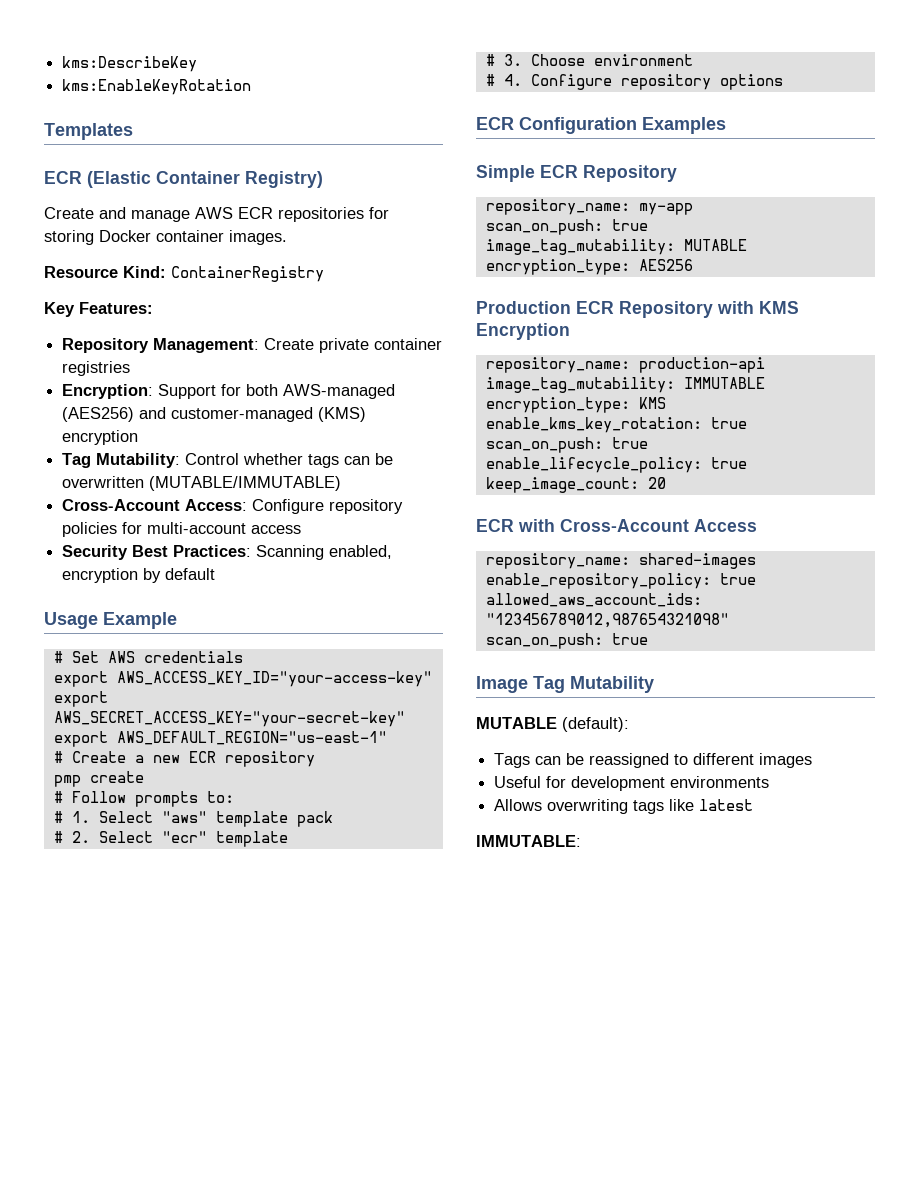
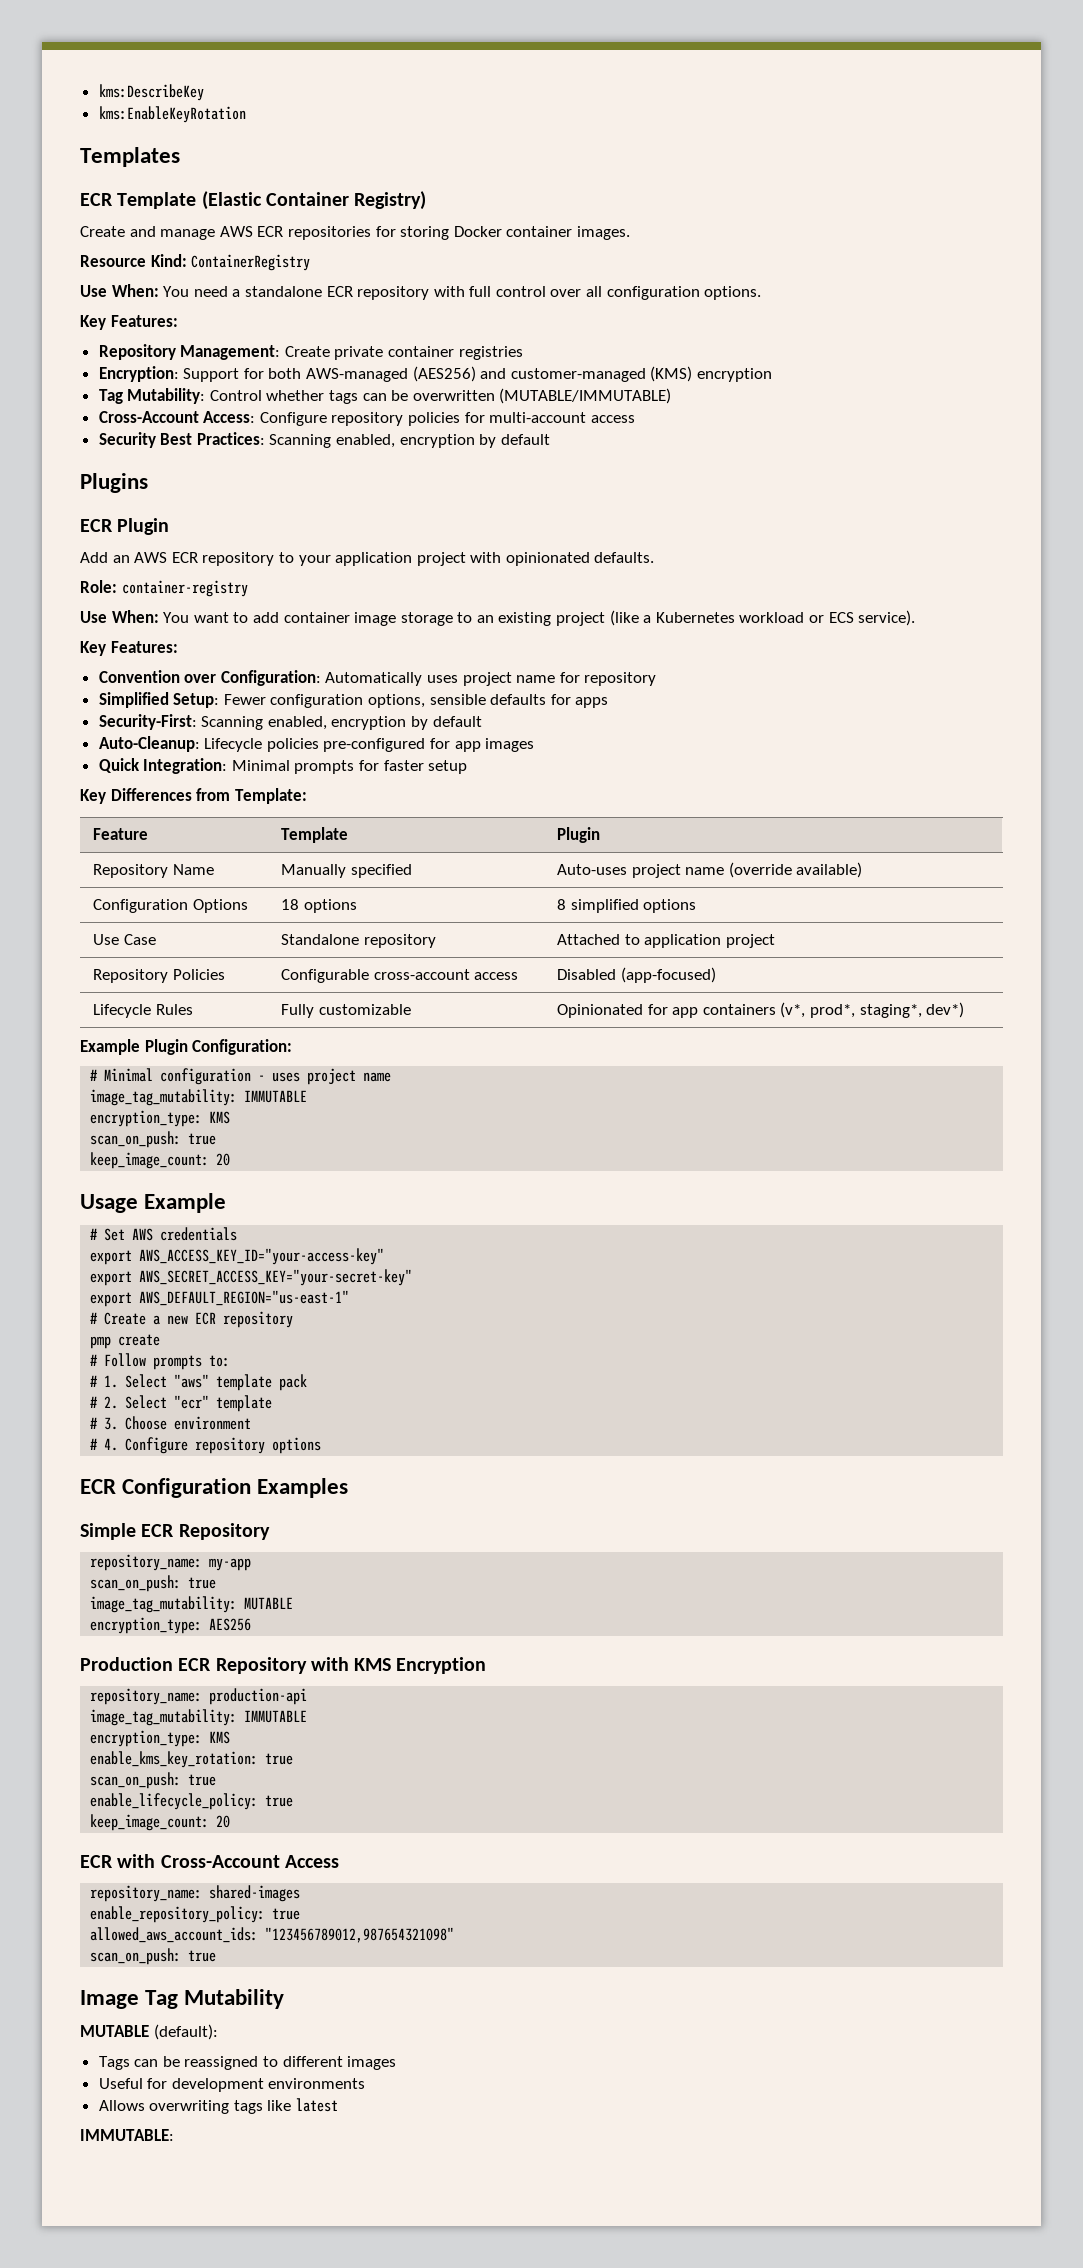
- ECR (Elastic Container Registry)
+ ECR Template (Elastic Container Registry)
+ Use When: You need a standalone ECR repository with full control over all configuration options.
+ Plugins
+ ECR Plugin
+ Add an AWS ECR repository to your application project with opinionated defaults.
+ Role: container-registry
+ Use When: You want to add container image storage to an existing project (like a Kubernetes workload or ECS service).
+ Key Features:
+ Convention over Configuration: Automatically uses project name for repository
+ Simplified Setup: Fewer configuration options, sensible defaults for apps
+ Security-First: Scanning enabled, encryption by default
+ Auto-Cleanup: Lifecycle policies pre-configured for app images
+ Quick Integration: Minimal prompts for faster setup
+ Key Differences from Template:
+ Feature | Template | Plugin
+ Repository Name | Manually specified | Auto-uses project name (override available)
+ Configuration Options | 18 options | 8 simplified options
+ Use Case | Standalone repository | Attached to application project
+ Repository Policies | Configurable cross-account access | Disabled (app-focused)
+ Lifecycle Rules | Fully customizable | Opinionated for app containers (v*, prod*, staging*, dev*)
+ Example Plugin Configuration:
+ # Minimal configuration - uses project name
+ image_tag_mutability: IMMUTABLE
+ encryption_type: KMS
+ scan_on_push: true
+ keep_image_count: 20

